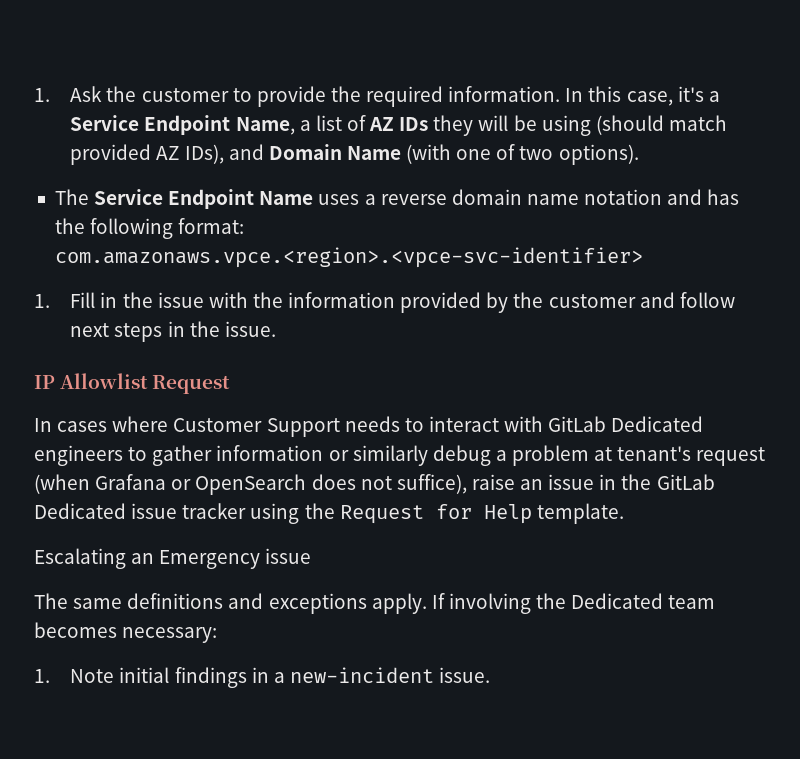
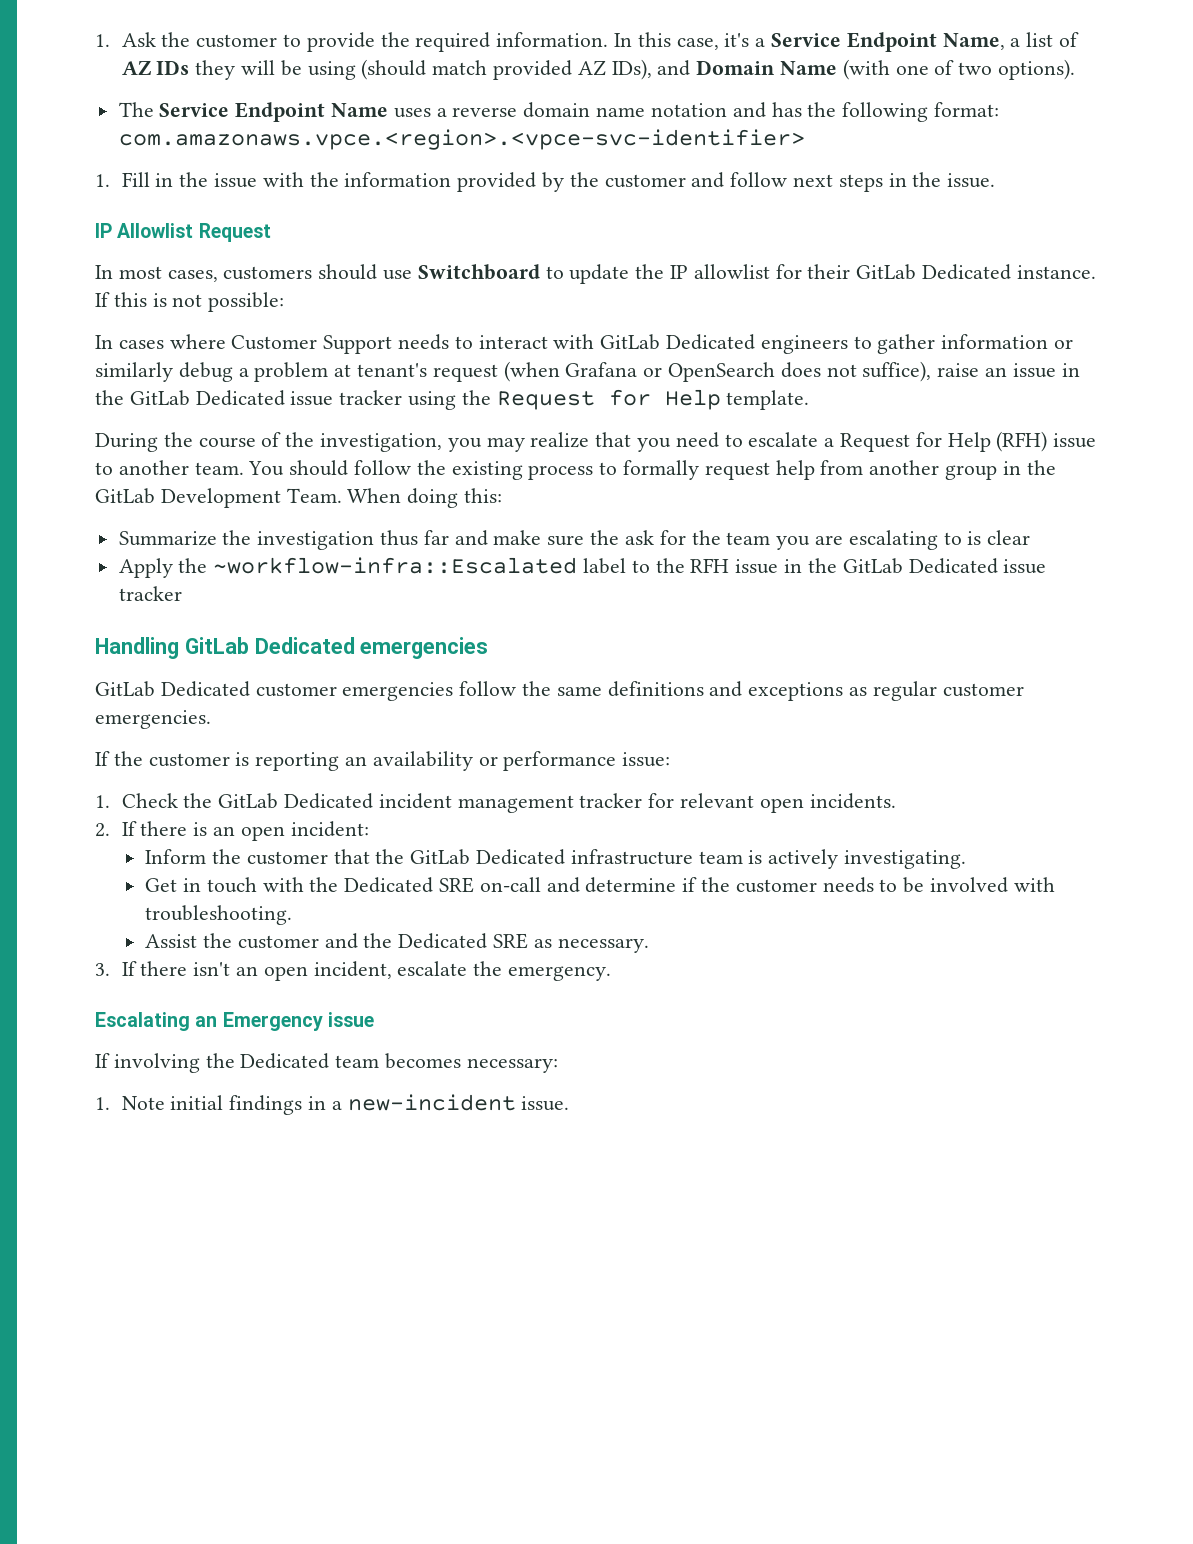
+ In most cases, customers should use Switchboard to update the IP allowlist for their GitLab Dedicated instance. If this is not possible:
+ During the course of the investigation, you may realize that you need to escalate a Request for Help (RFH) issue to another team. You should follow the existing process to formally request help from another group in the GitLab Development Team. When doing this:
+ Summarize the investigation thus far and make sure the ask for the team you are escalating to is clear
+ Apply the ~workflow-infra::Escalated label to the RFH issue in the GitLab Dedicated issue tracker
+ Handling GitLab Dedicated emergencies
+ GitLab Dedicated customer emergencies follow the same definitions and exceptions as regular customer emergencies.
+ If the customer is reporting an availability or performance issue:
+ 1. Check the GitLab Dedicated incident management tracker for relevant open incidents.
+ 2. If there is an open incident:
+ Inform the customer that the GitLab Dedicated infrastructure team is actively investigating.
+ Get in touch with the Dedicated SRE on-call and determine if the customer needs to be involved with troubleshooting.
+ Assist the customer and the Dedicated SRE as necessary.
+ 3. If there isn't an open incident, escalate the emergency.
  Escalating an Emergency issue
- The same definitions and exceptions apply. If involving the Dedicated team becomes necessary:
+ If involving the Dedicated team becomes necessary:

